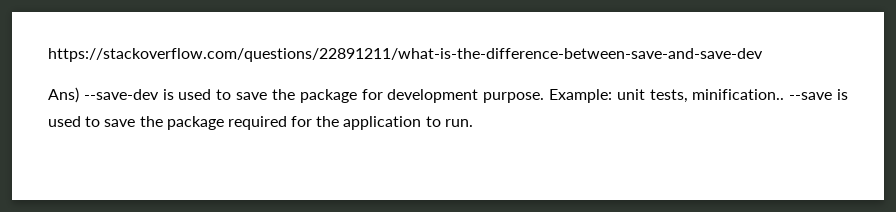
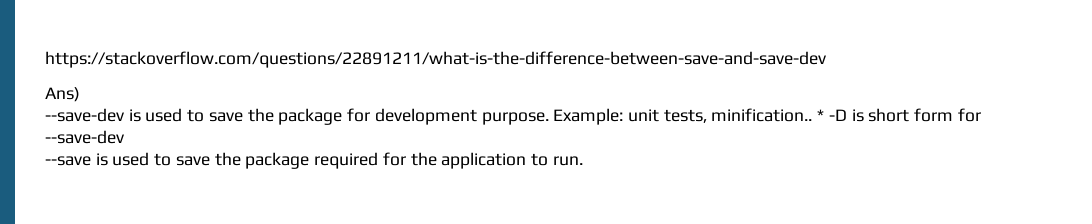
- Ans) --save-dev is used to save the package for development purpose.
+ Ans)
+ --save-dev is used to save the package for development purpose.
- Example: unit tests, minification.. --save is used to save the package required for the application to run.
+ Example: unit tests, minification.. * -D is short form for --save-dev
+ --save is used to save the package required for the application to run.

